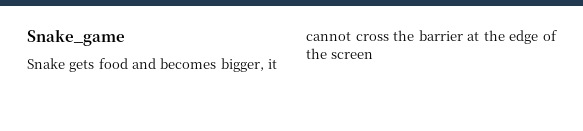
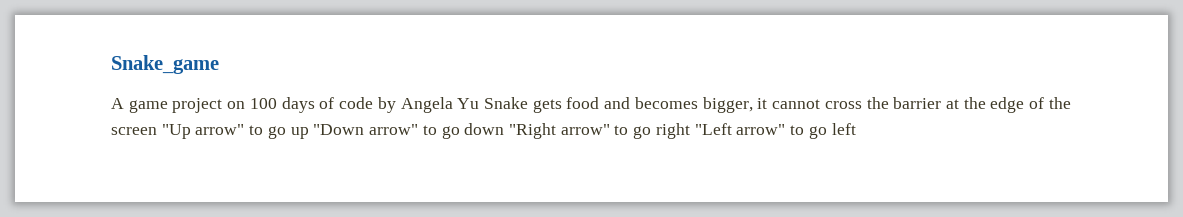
- Snake gets food and becomes bigger, it cannot cross the barrier at the edge of the screen
+ A game project on 100 days of code by Angela Yu Snake gets food and becomes bigger, it cannot cross the barrier at the edge of the screen "Up arrow" to go up "Down arrow" to go down "Right arrow" to go right "Left arrow" to go left

